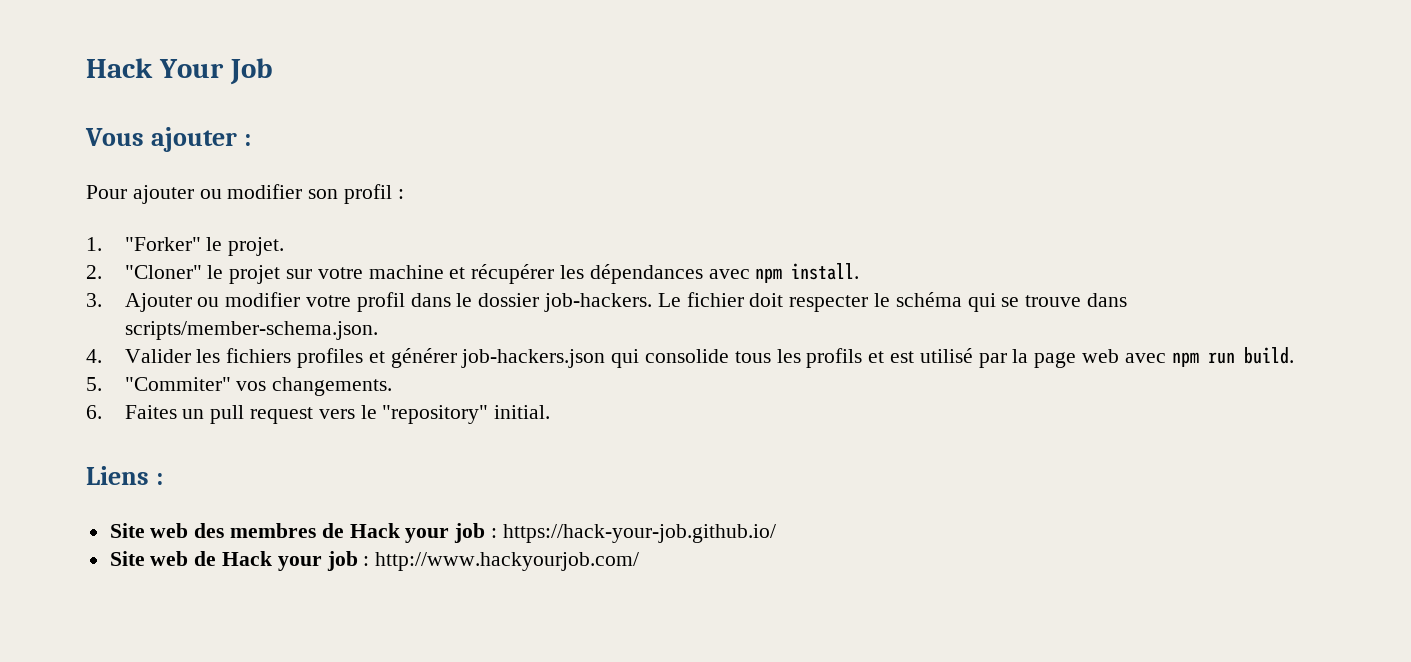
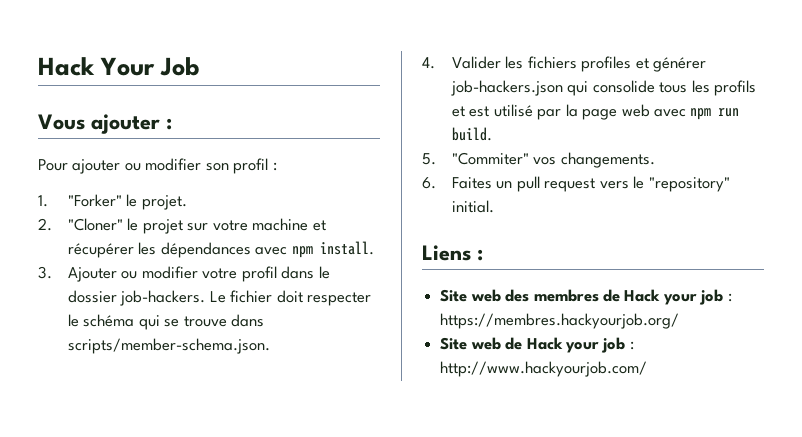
- Site web des membres de Hack your job : https://hack-your-job.github.io/
+ Site web des membres de Hack your job : https://membres.hackyourjob.org/

